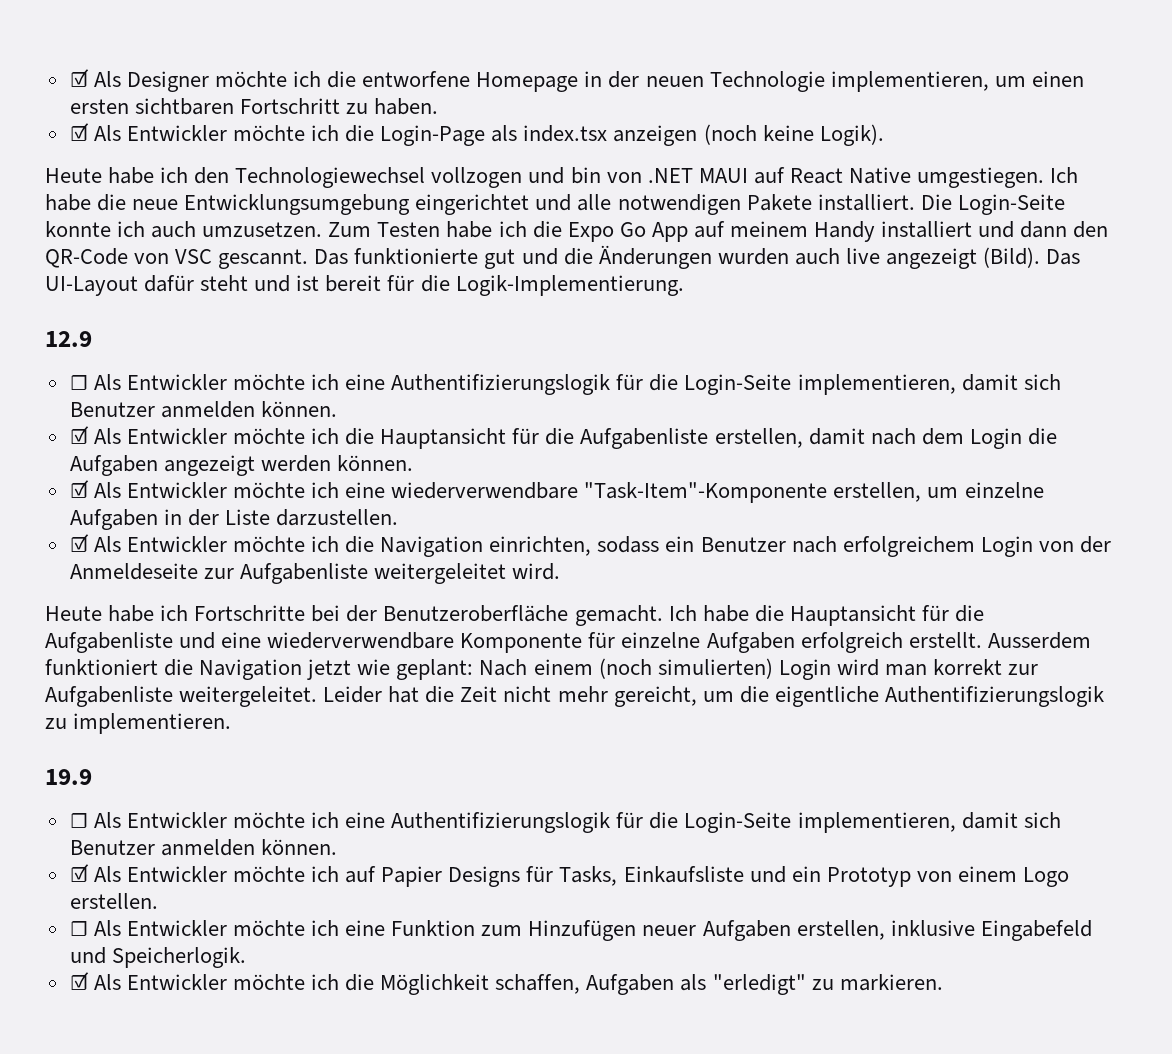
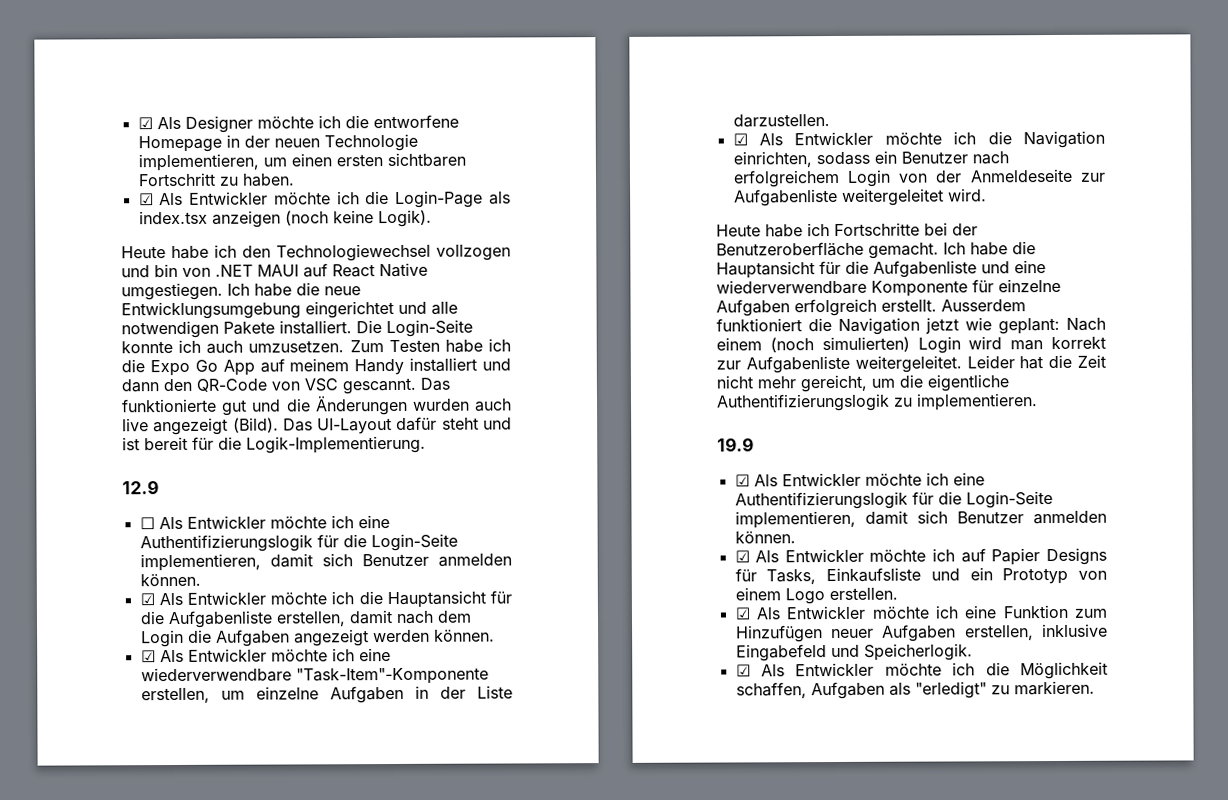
  19.9
- ☐ Als Entwickler möchte ich eine Authentifizierungslogik für die Login-Seite implementieren, damit sich Benutzer anmelden können.
+ ☑ Als Entwickler möchte ich eine Authentifizierungslogik für die Login-Seite implementieren, damit sich Benutzer anmelden können.
- ☐ Als Entwickler möchte ich eine Funktion zum Hinzufügen neuer Aufgaben erstellen, inklusive Eingabefeld und Speicherlogik.
+ ☑ Als Entwickler möchte ich eine Funktion zum Hinzufügen neuer Aufgaben erstellen, inklusive Eingabefeld und Speicherlogik.

